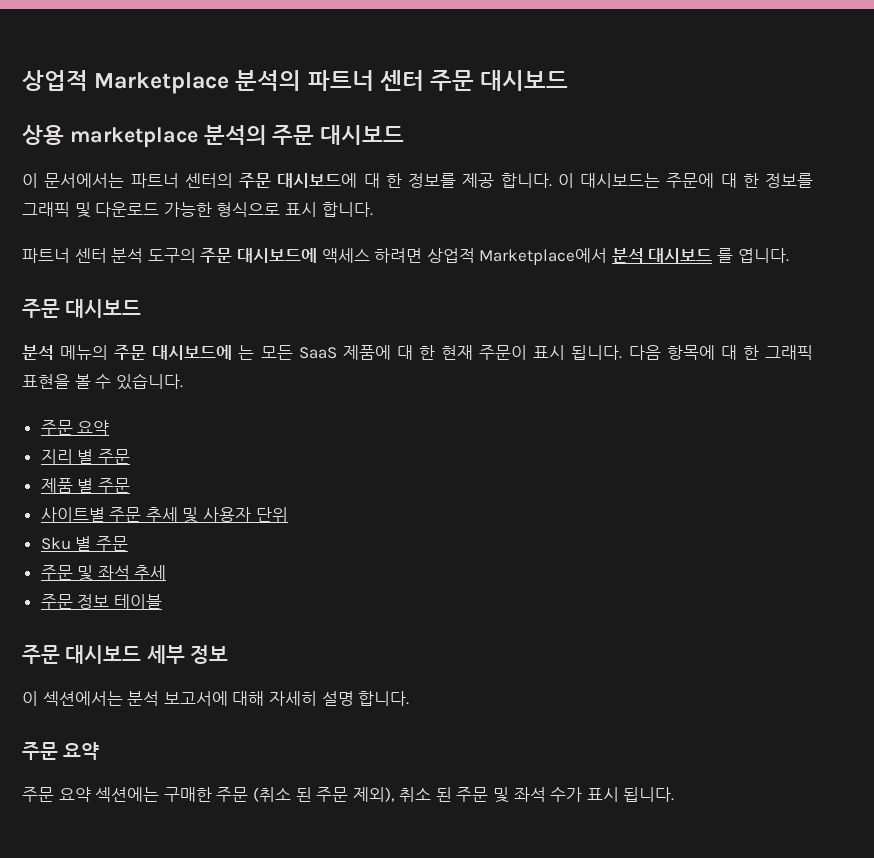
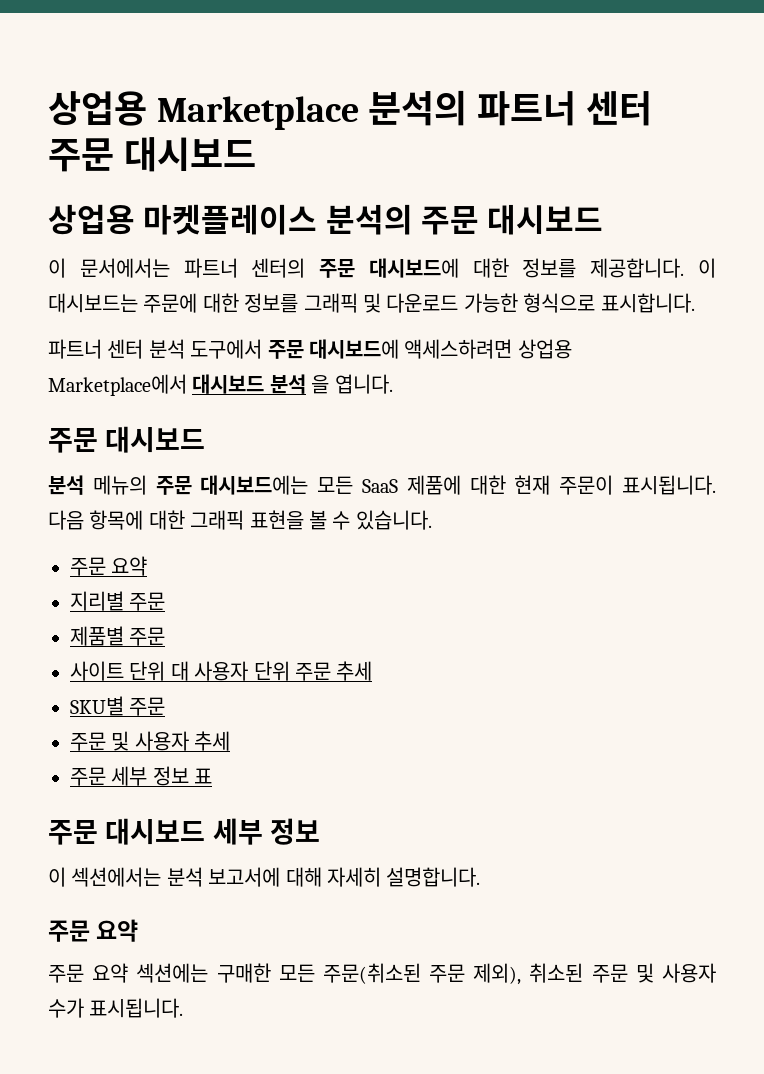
- 상업적 Marketplace 분석의 파트너 센터 주문 대시보드
+ 상업용 Marketplace 분석의 파트너 센터 주문 대시보드
- 상용 marketplace 분석의 주문 대시보드
+ 상업용 마켓플레이스 분석의 주문 대시보드
- 이 문서에서는 파트너 센터의 주문 대시보드에 대 한 정보를 제공 합니다.
+ 이 문서에서는 파트너 센터의 주문 대시보드에 대한 정보를 제공합니다.
- 이 대시보드는 주문에 대 한 정보를 그래픽 및 다운로드 가능한 형식으로 표시 합니다.
+ 이 대시보드는 주문에 대한 정보를 그래픽 및 다운로드 가능한 형식으로 표시합니다.
- 파트너 센터 분석 도구의 주문 대시보드에 액세스 하려면 상업적 Marketplace에서 분석 대시보드 를 엽니다.
+ 파트너 센터 분석 도구에서 주문 대시보드에 액세스하려면 상업용 Marketplace에서 대시보드 분석 을 엽니다.
- 분석 메뉴의 주문 대시보드에 는 모든 SaaS 제품에 대 한 현재 주문이 표시 됩니다. 다음 항목에 대 한 그래픽 표현을 볼 수 있습니다.
+ 분석 메뉴의 주문 대시보드에는 모든 SaaS 제품에 대한 현재 주문이 표시됩니다. 다음 항목에 대한 그래픽 표현을 볼 수 있습니다.
- 지리 별 주문
- 제품 별 주문
- 사이트별 주문 추세 및 사용자 단위
- Sku 별 주문
+ 지리별 주문
+ 제품별 주문
+ 사이트 단위 대 사용자 단위 주문 추세
+ SKU별 주문
- 주문 및 좌석 추세
+ 주문 및 사용자 추세
- 주문 정보 테이블
+ 주문 세부 정보 표
- 이 섹션에서는 분석 보고서에 대해 자세히 설명 합니다.
+ 이 섹션에서는 분석 보고서에 대해 자세히 설명합니다.
- 주문 요약 섹션에는 구매한 주문 (취소 된 주문 제외), 취소 된 주문 및 좌석 수가 표시 됩니다.
+ 주문 요약 섹션에는 구매한 모든 주문(취소된 주문 제외), 취소된 주문 및 사용자 수가 표시됩니다.

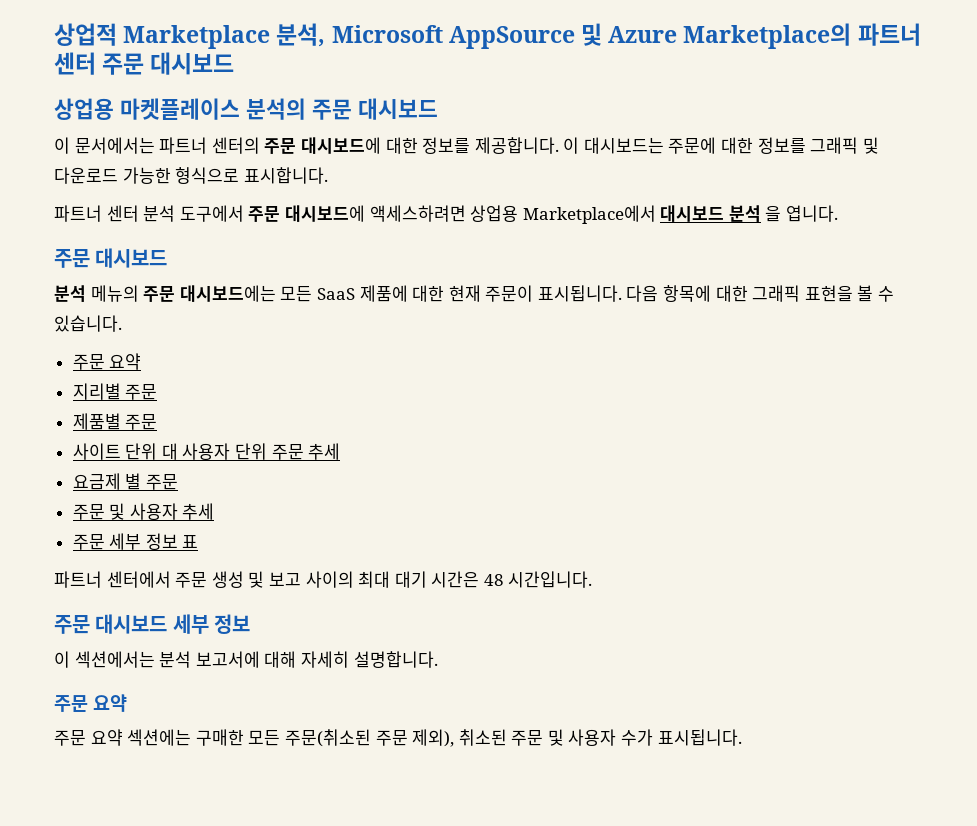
- 상업용 Marketplace 분석의 파트너 센터 주문 대시보드
+ 상업적 Marketplace 분석, Microsoft AppSource 및 Azure Marketplace의 파트너 센터 주문 대시보드
- SKU별 주문
+ 요금제 별 주문
+ 파트너 센터에서 주문 생성 및 보고 사이의 최대 대기 시간은 48 시간입니다.

